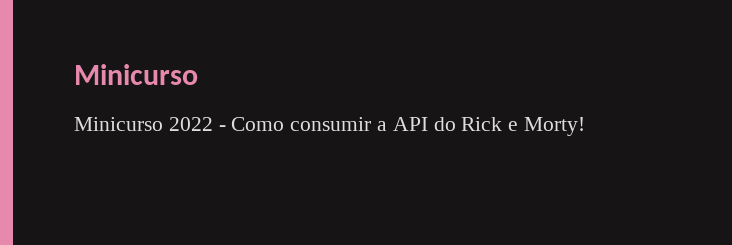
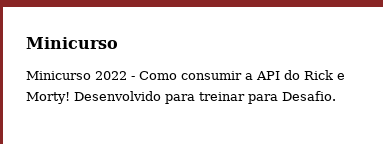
+ Desenvolvido para treinar para Desafio.

